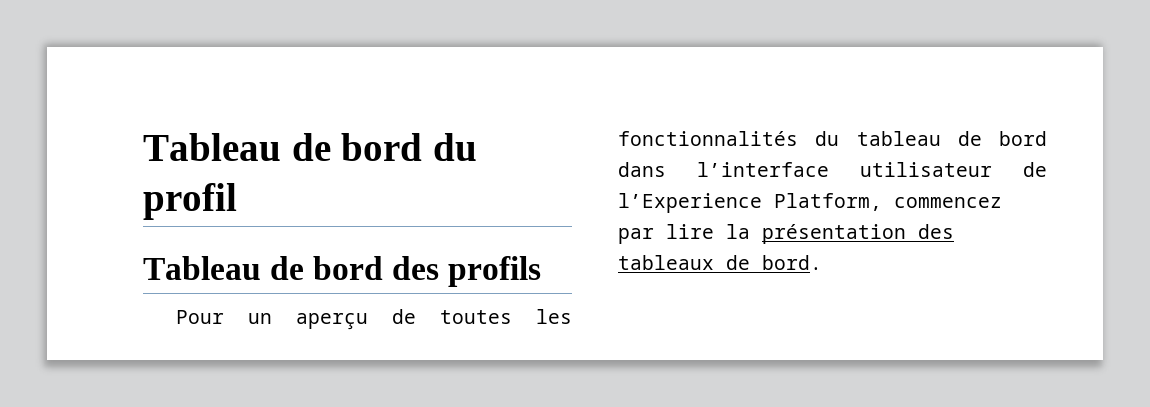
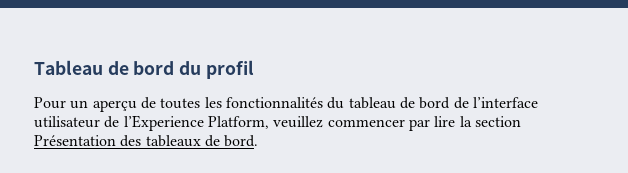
- Tableau de bord des profils
- Pour un aperçu de toutes les fonctionnalités du tableau de bord dans l’interface utilisateur de l’Experience Platform, commencez par lire la présentation des tableaux de bord.
+ Pour un aperçu de toutes les fonctionnalités du tableau de bord de l’interface utilisateur de l’Experience Platform, veuillez commencer par lire la section Présentation des tableaux de bord.

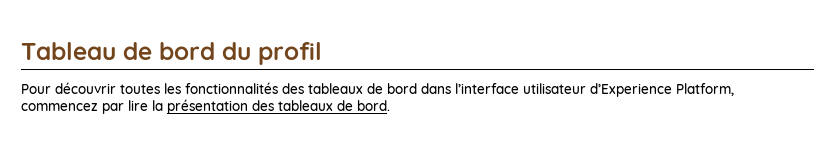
- Pour un aperçu de toutes les fonctionnalités du tableau de bord de l’interface utilisateur de l’Experience Platform, veuillez commencer par lire la section Présentation des tableaux de bord.
+ Pour découvrir toutes les fonctionnalités des tableaux de bord dans l’interface utilisateur d’Experience Platform, commencez par lire la présentation des tableaux de bord.

